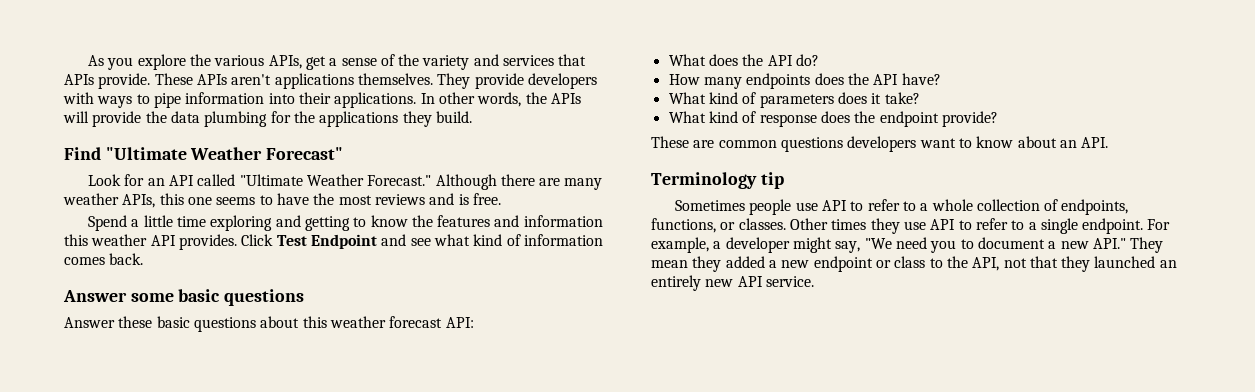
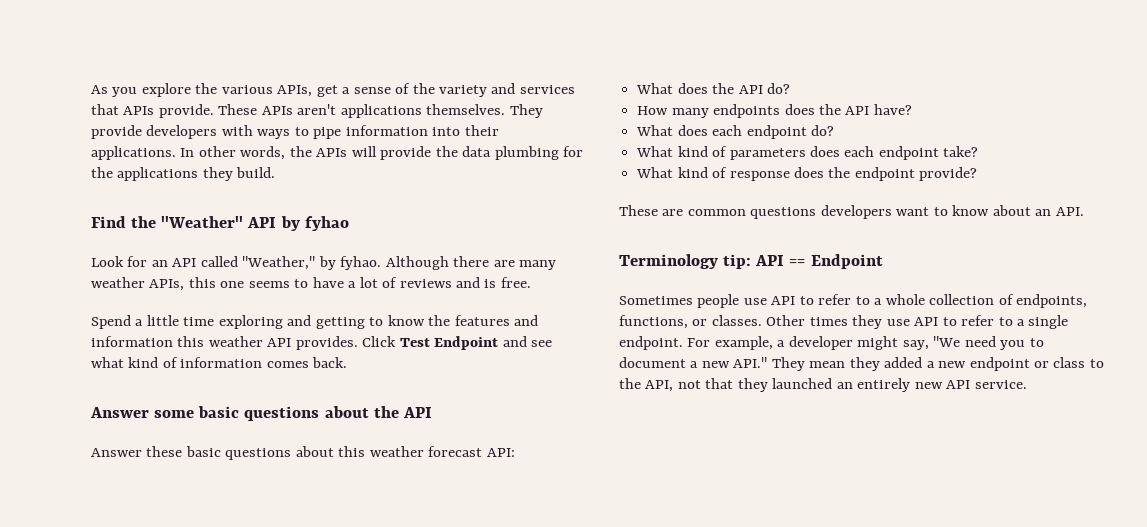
- Find "Ultimate Weather Forecast"
+ Find the "Weather" API by fyhao
- Look for an API called "Ultimate Weather Forecast."
+ Look for an API called "Weather," by fyhao.
- Although there are many weather APIs, this one seems to have the most reviews and is free.
+ Although there are many weather APIs, this one seems to have a lot of reviews and is free.
- Answer some basic questions
+ Answer some basic questions about the API
+ What does each endpoint do?
- What kind of parameters does it take?
+ What kind of parameters does each endpoint take?
- Terminology tip
+ Terminology tip: API == Endpoint

